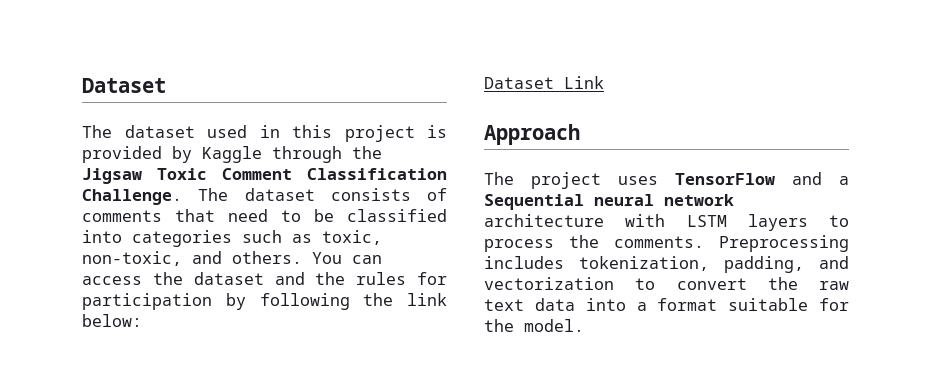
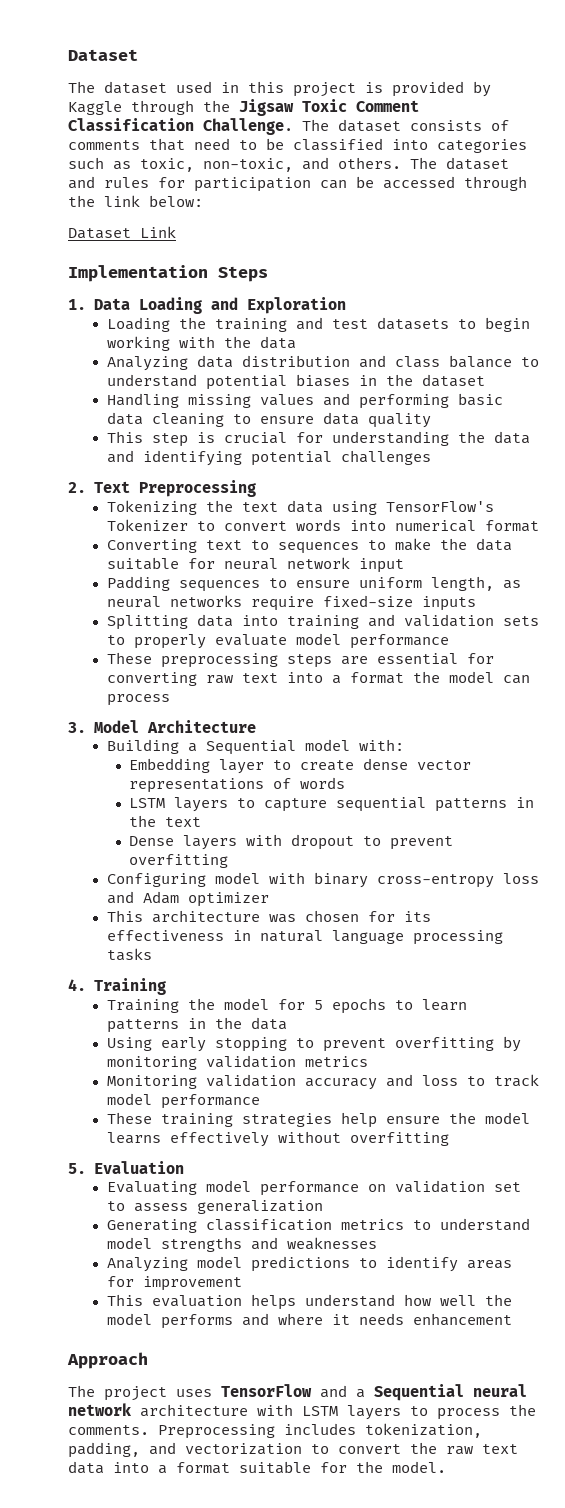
- You can access the dataset and the rules for participation by following the link below:
+ The dataset and rules for participation can be accessed through the link below:
+ Implementation Steps
+ 1. Data Loading and Exploration
+ Loading the training and test datasets to begin working with the data
+ Analyzing data distribution and class balance to understand potential biases in the dataset
+ Handling missing values and performing basic data cleaning to ensure data quality
+ This step is crucial for understanding the data and identifying potential challenges
+ 2. Text Preprocessing
+ Tokenizing the text data using TensorFlow's Tokenizer to convert words into numerical format
+ Converting text to sequences to make the data suitable for neural network input
+ Padding sequences to ensure uniform length, as neural networks require fixed-size inputs
+ Splitting data into training and validation sets to properly evaluate model performance
+ These preprocessing steps are essential for converting raw text into a format the model can process
+ 3. Model Architecture
+ Building a Sequential model with:
+ Embedding layer to create dense vector representations of words
+ LSTM layers to capture sequential patterns in the text
+ Dense layers with dropout to prevent overfitting
+ Configuring model with binary cross-entropy loss and Adam optimizer
+ This architecture was chosen for its effectiveness in natural language processing tasks
+ 4. Training
+ Training the model for 5 epochs to learn patterns in the data
+ Using early stopping to prevent overfitting by monitoring validation metrics
+ Monitoring validation accuracy and loss to track model performance
+ These training strategies help ensure the model learns effectively without overfitting
+ 5. Evaluation
+ Evaluating model performance on validation set to assess generalization
+ Generating classification metrics to understand model strengths and weaknesses
+ Analyzing model predictions to identify areas for improvement
+ This evaluation helps understand how well the model performs and where it needs enhancement

